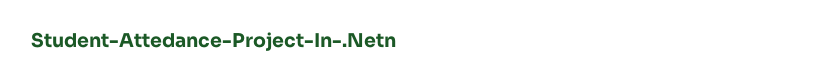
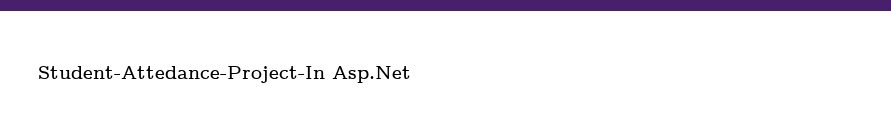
- Student-Attedance-Project-In-.Netn
+ Student-Attedance-Project-In Asp.Net

